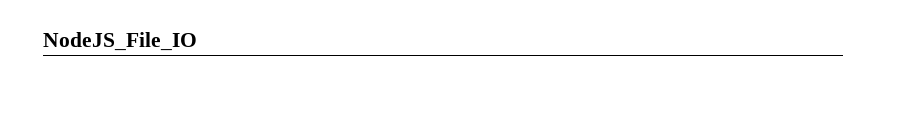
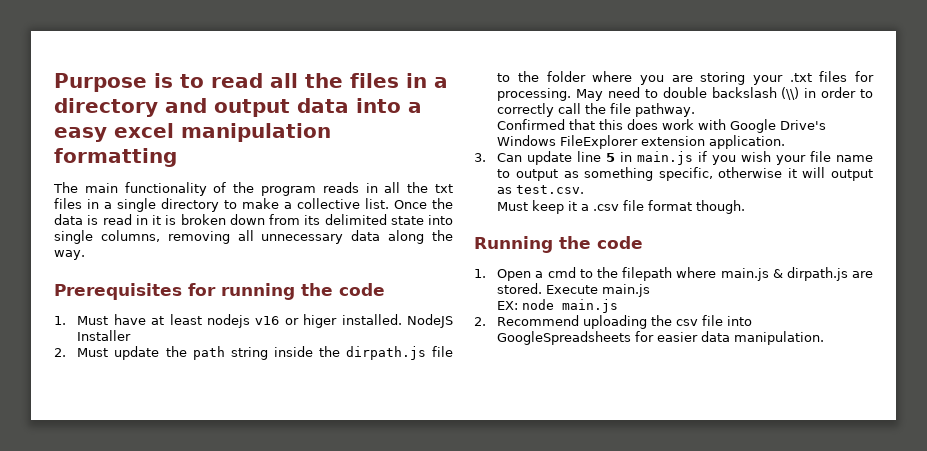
- NodeJS_File_IO
+ Purpose is to read all the files in a directory and output data into a easy excel manipulation formatting
+ The main functionality of the program reads in all the txt files in a single directory to make a collective list. Once the data is read in it is broken down from its delimited state into single columns, removing all unnecessary data along the way.
+ Prerequisites for running the code
+ 1. Must have at least nodejs v16 or higer installed. NodeJS Installer
+ 2. Must update the path string inside the dirpath.js file to the folder where you are storing your .txt files for processing. May need to double backslash (\\) in order to correctly call the file pathway.
+ Confirmed that this does work with Google Drive's Windows FileExplorer extension application.
+ 3. Can update line 5 in main.js if you wish your file name to output as something specific, otherwise it will output as test.csv.
+ Must keep it a .csv file format though.
+ Running the code
+ 1. Open a cmd to the filepath where main.js & dirpath.js are stored. Execute main.js
+ EX: node main.js
+ 2. Recommend uploading the csv file into GoogleSpreadsheets for easier data manipulation.

